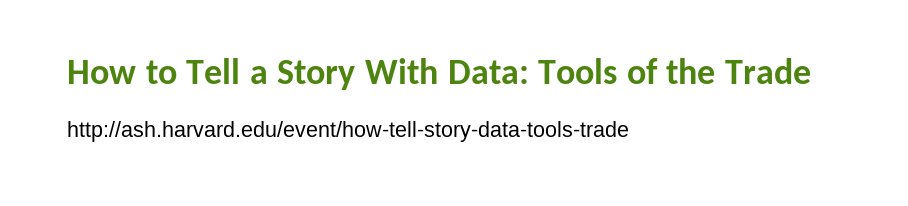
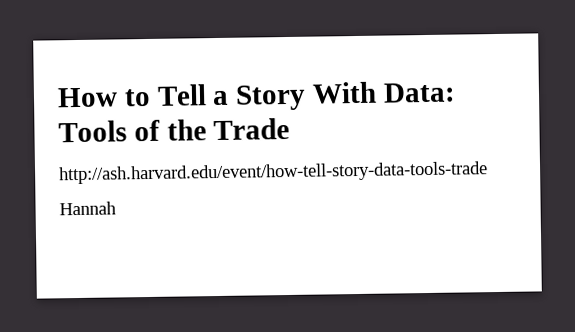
+ Hannah

